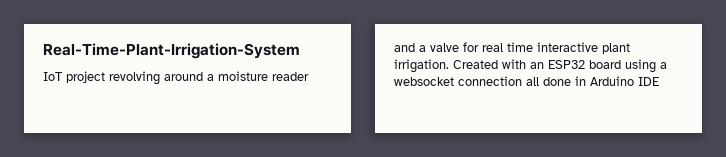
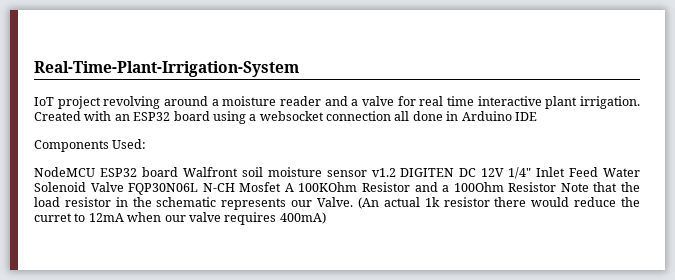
+ Components Used:
+ NodeMCU ESP32 board Walfront soil moisture sensor v1.2 DIGITEN DC 12V 1/4" Inlet Feed Water Solenoid Valve FQP30N06L N-CH Mosfet A 100KOhm Resistor and a 100Ohm Resistor Note that the load resistor in the schematic represents our Valve. (An actual 1k resistor there would reduce the curret to 12mA when our valve requires 400mA)

